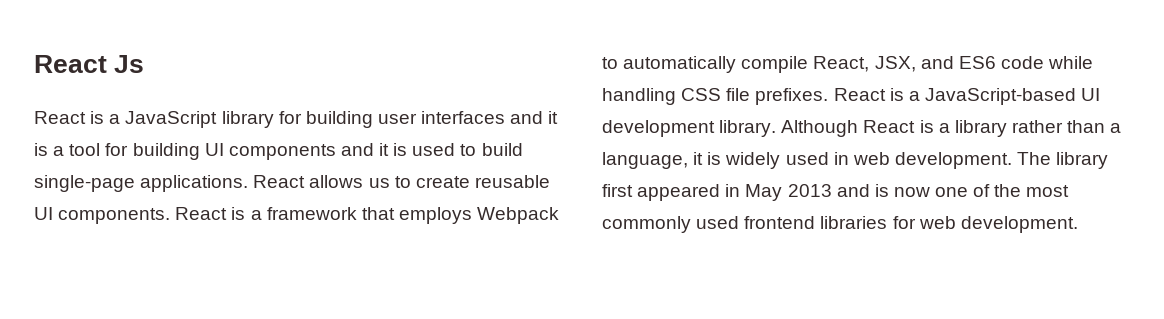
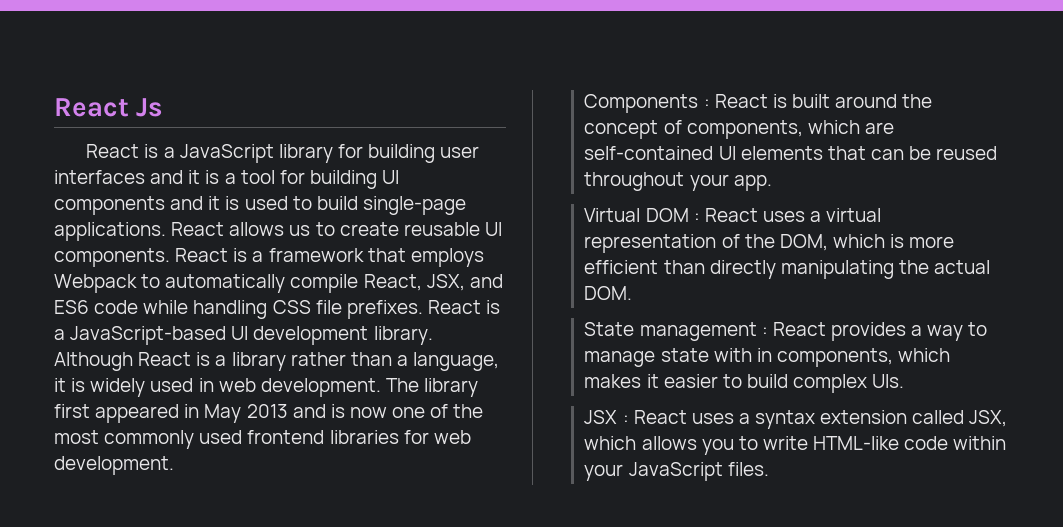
+ Components : React is built around the concept of components, which are self-contained UI elements that can be reused throughout your app.
+ Virtual DOM : React uses a virtual representation of the DOM, which is more efficient than directly manipulating the actual DOM.
+ State management : React provides a way to manage state with in components, which makes it easier to build complex UIs.
+ JSX : React uses a syntax extension called JSX, which allows you to write HTML-like code within your JavaScript files.

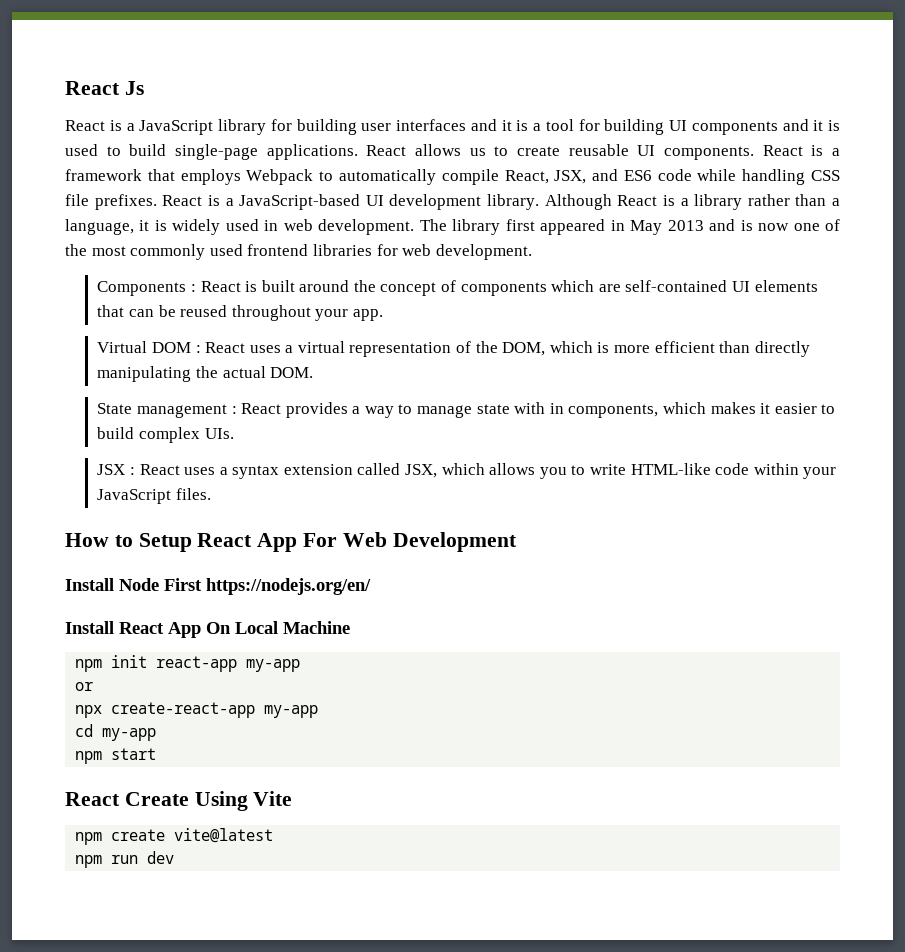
- Components : React is built around the concept of components, which are self-contained UI elements that can be reused throughout your app.
+ Components : React is built around the concept of components which are self-contained UI elements that can be reused throughout your app.
+ How to Setup React App For Web Development
+ Install Node First https://nodejs.org/en/
+ Install React App On Local Machine
+ npm init react-app my-app
+ or
+ npx create-react-app my-app
+ cd my-app
+ npm start
+ React Create Using Vite
+ npm create vite@latest
+ npm run dev

